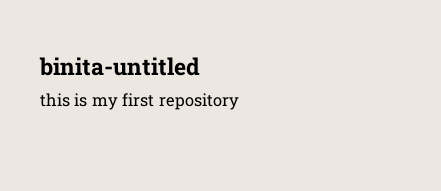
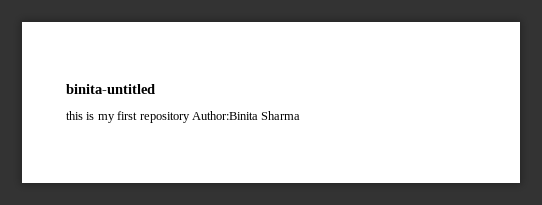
- this is my first repository
+ this is my first repository Author:Binita Sharma

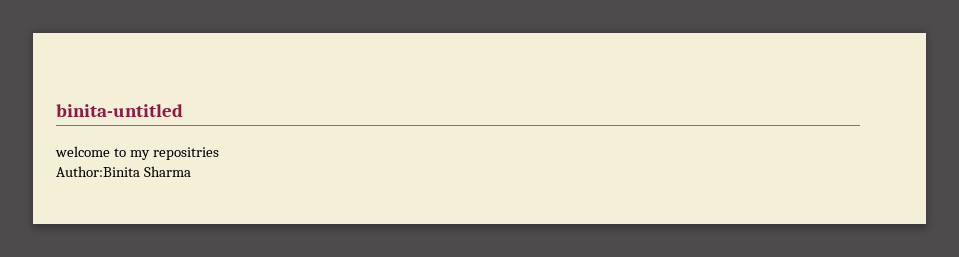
- this is my first repository Author:Binita Sharma
+ welcome to my repositries
+ Author:Binita Sharma

